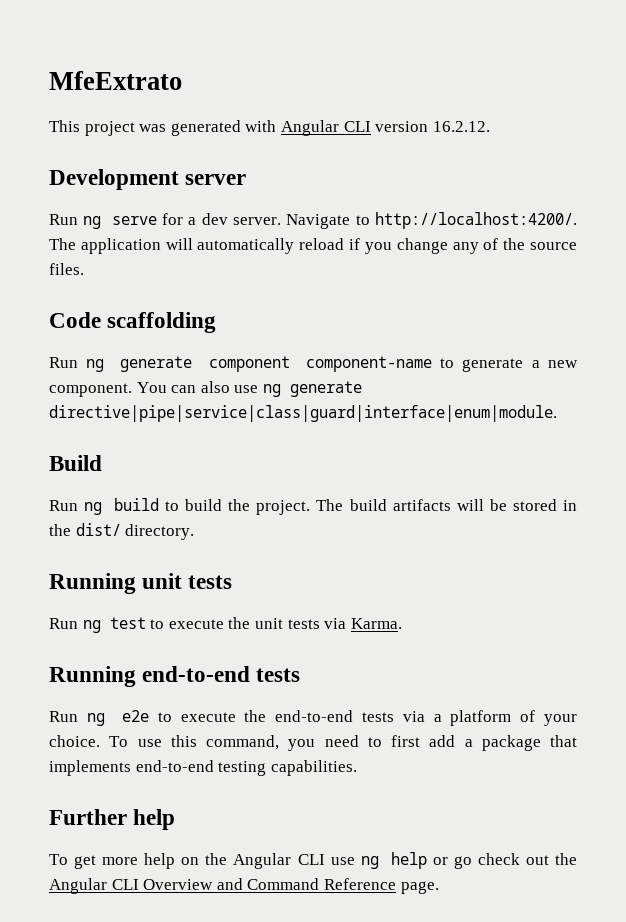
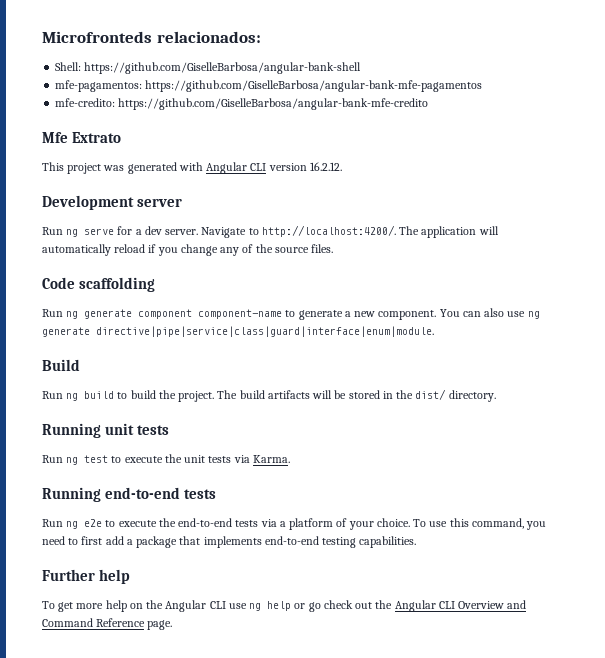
- MfeExtrato
+ Microfronteds relacionados:
+ Shell: https://github.com/GiselleBarbosa/angular-bank-shell
+ mfe-pagamentos: https://github.com/GiselleBarbosa/angular-bank-mfe-pagamentos
+ mfe-credito: https://github.com/GiselleBarbosa/angular-bank-mfe-credito
+ Mfe Extrato

